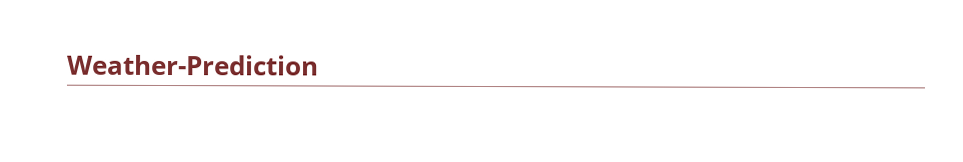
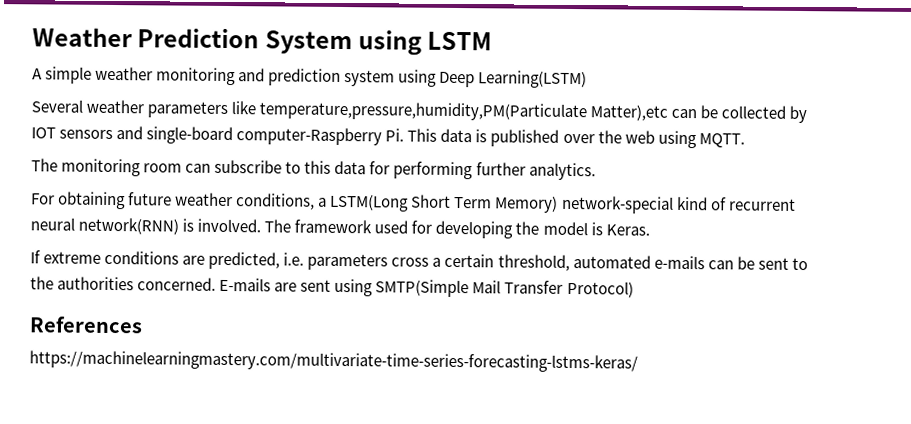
- Weather-Prediction
+ Weather Prediction System using LSTM
+ A simple weather monitoring and prediction system using Deep Learning(LSTM)
+ Several weather parameters like temperature,pressure,humidity,PM(Particulate Matter),etc can be collected by IOT sensors and single-board computer-Raspberry Pi. This data is published over the web using MQTT.
+ The monitoring room can subscribe to this data for performing further analytics.
+ For obtaining future weather conditions, a LSTM(Long Short Term Memory) network-special kind of recurrent neural network(RNN) is involved. The framework used for developing the model is Keras.
+ If extreme conditions are predicted, i.e. parameters cross a certain threshold, automated e-mails can be sent to the authorities concerned. E-mails are sent using SMTP(Simple Mail Transfer Protocol)
+ References
+ https://machinelearningmastery.com/multivariate-time-series-forecasting-lstms-keras/

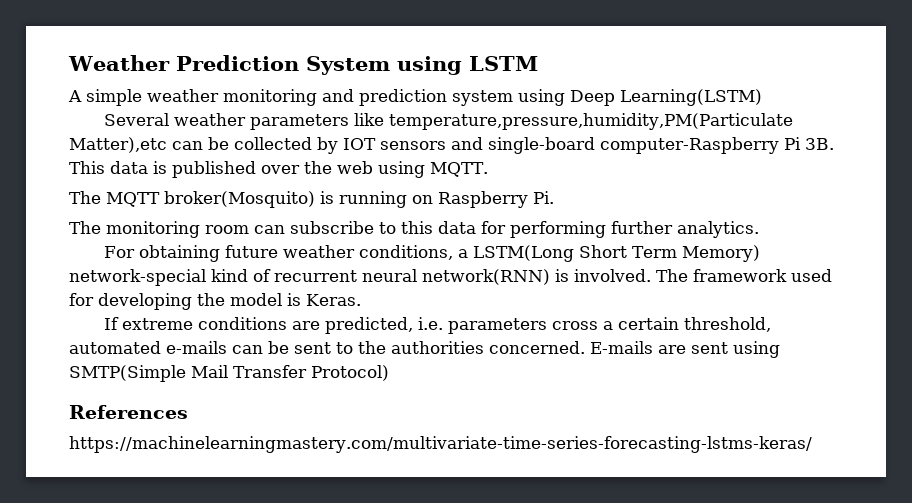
- Several weather parameters like temperature,pressure,humidity,PM(Particulate Matter),etc can be collected by IOT sensors and single-board computer-Raspberry Pi. This data is published over the web using MQTT.
+ Several weather parameters like temperature,pressure,humidity,PM(Particulate Matter),etc can be collected by IOT sensors and single-board computer-Raspberry Pi 3B. This data is published over the web using MQTT.
+ The MQTT broker(Mosquito) is running on Raspberry Pi.

